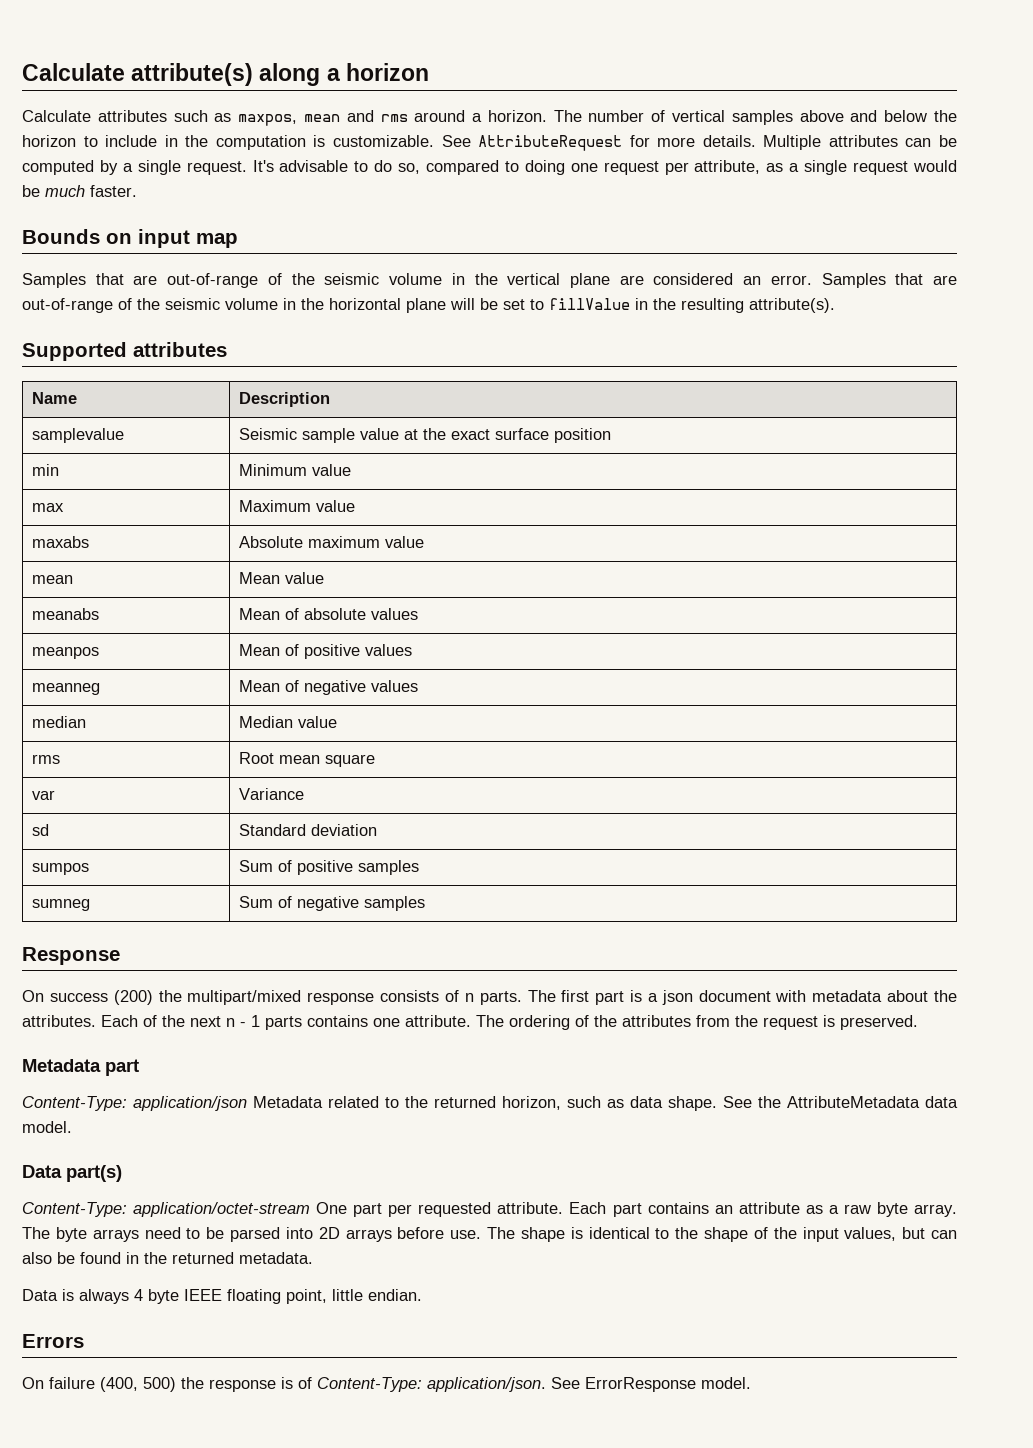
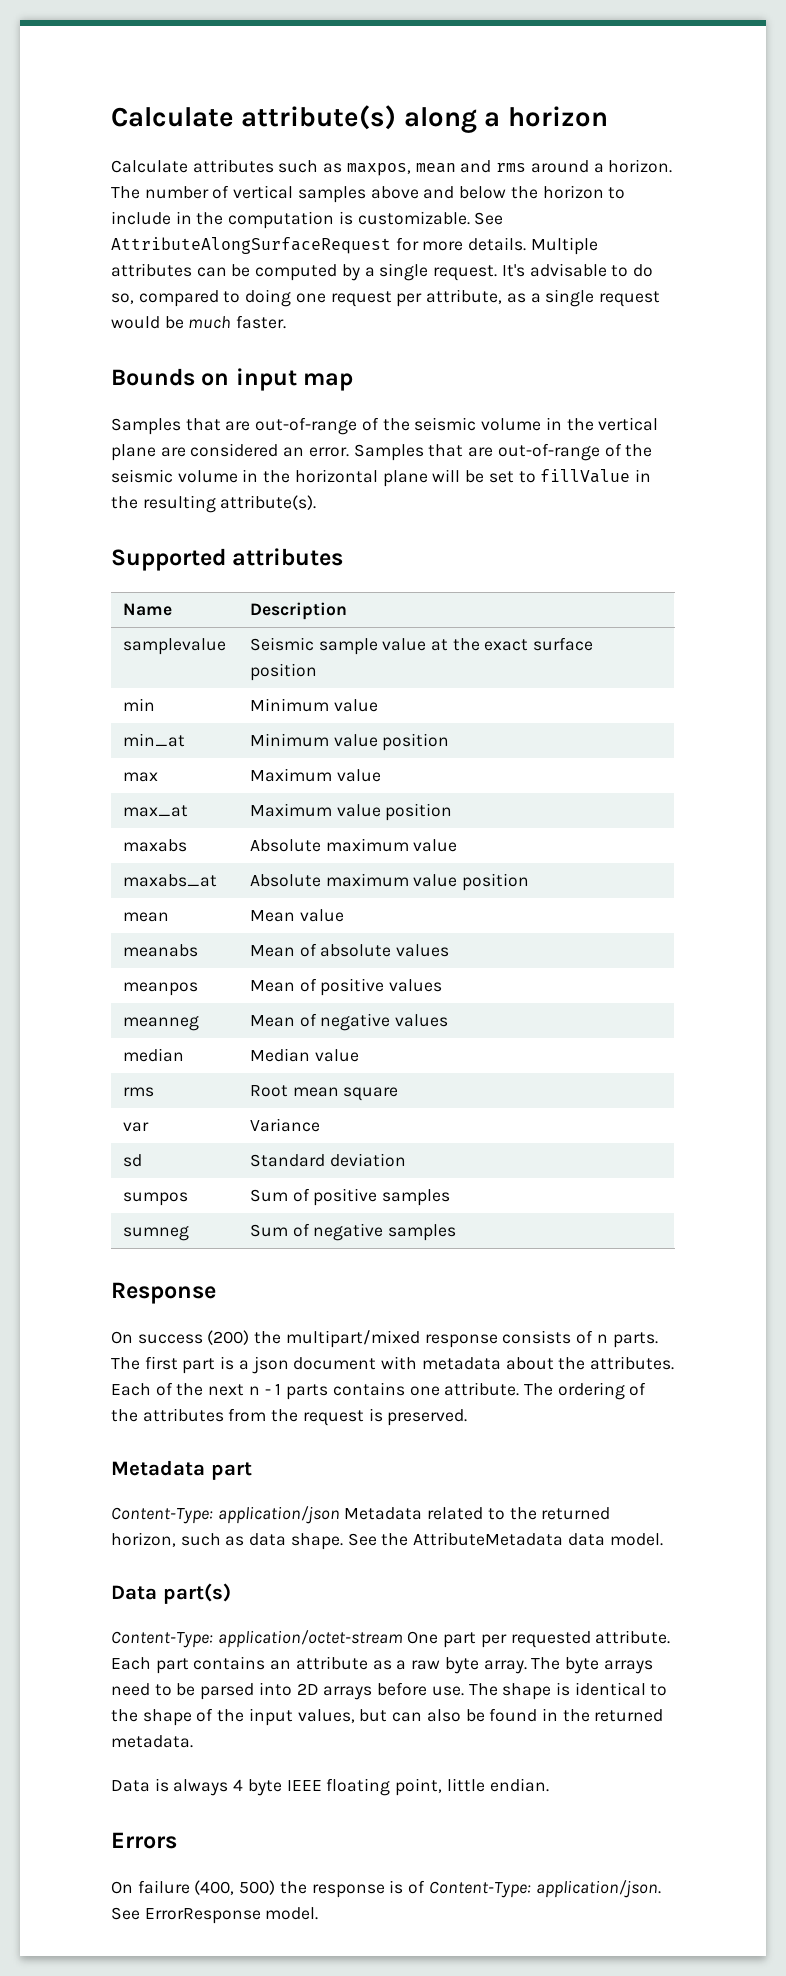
- See AttributeRequest for more details.
+ See AttributeAlongSurfaceRequest for more details.
+ min_at | Minimum value position
+ max_at | Maximum value position
+ maxabs_at | Absolute maximum value position

